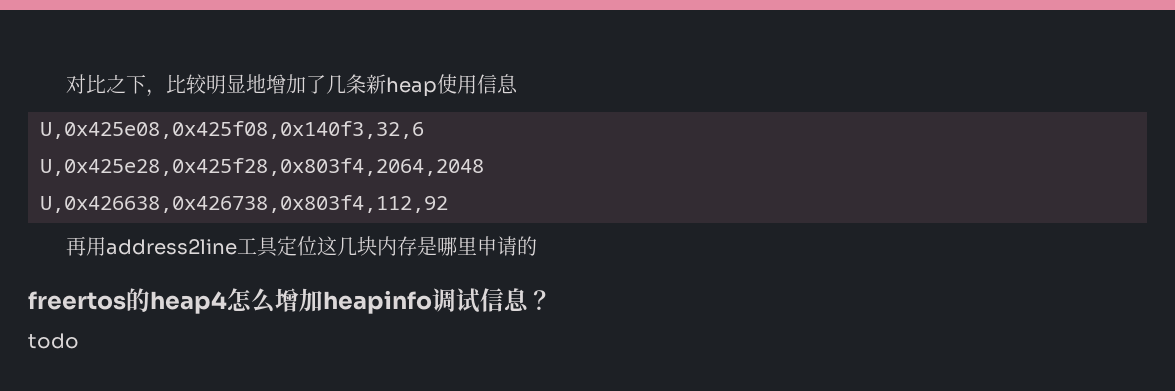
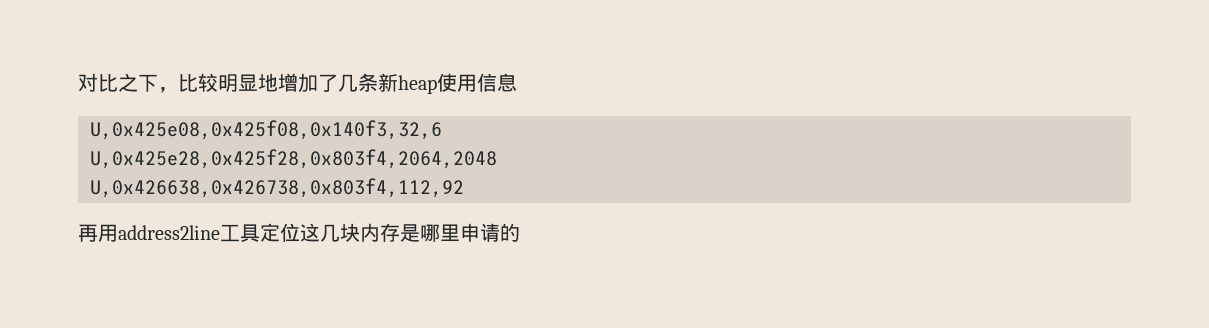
- freertos的heap4怎么增加heapinfo调试信息？
- todo

